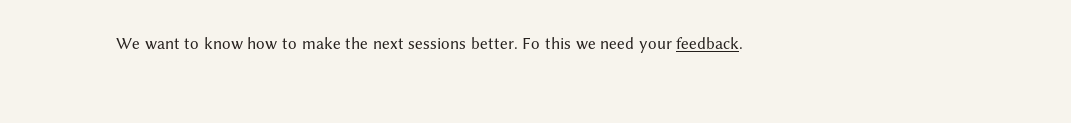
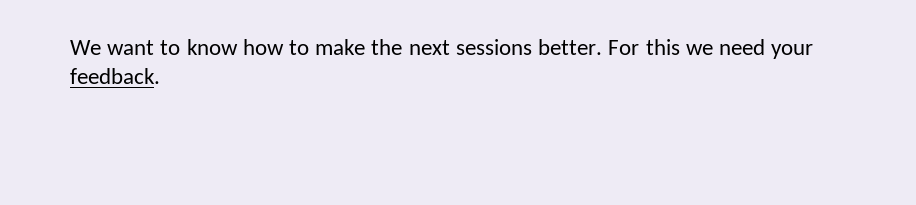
- Fo this we need your feedback.
+ For this we need your feedback.

